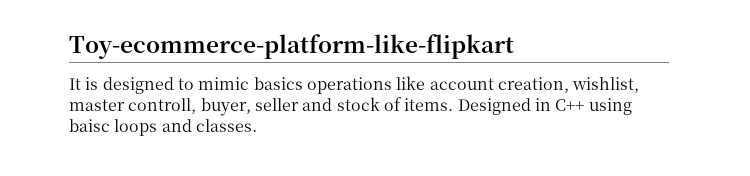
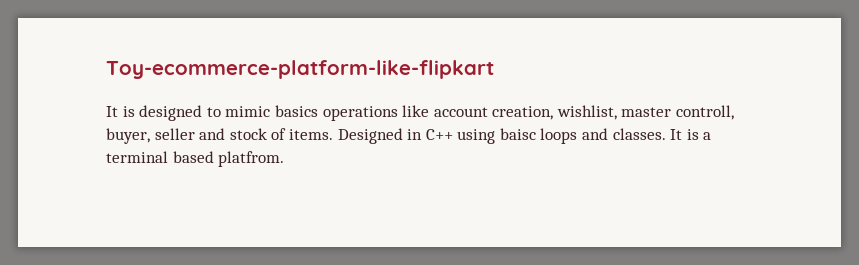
+ It is a terminal based platfrom.

